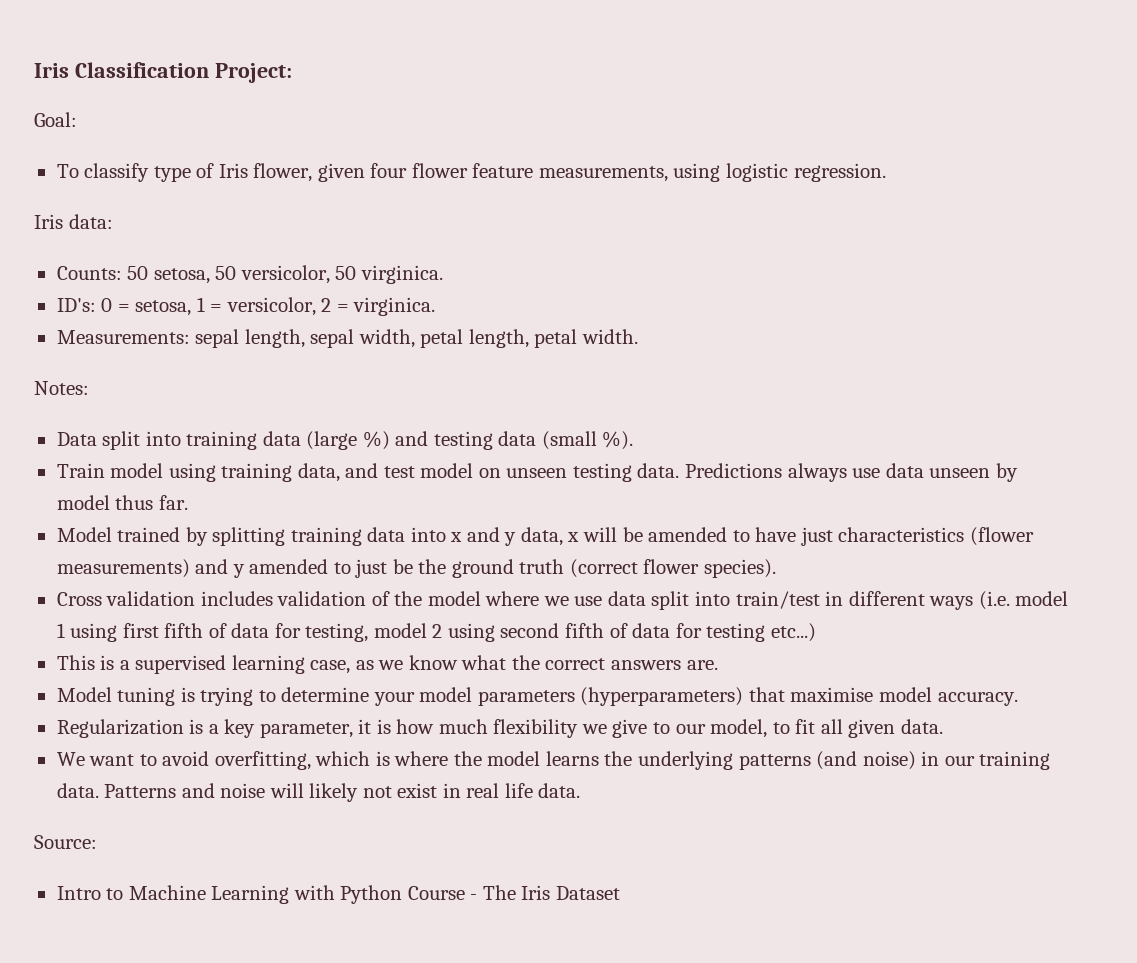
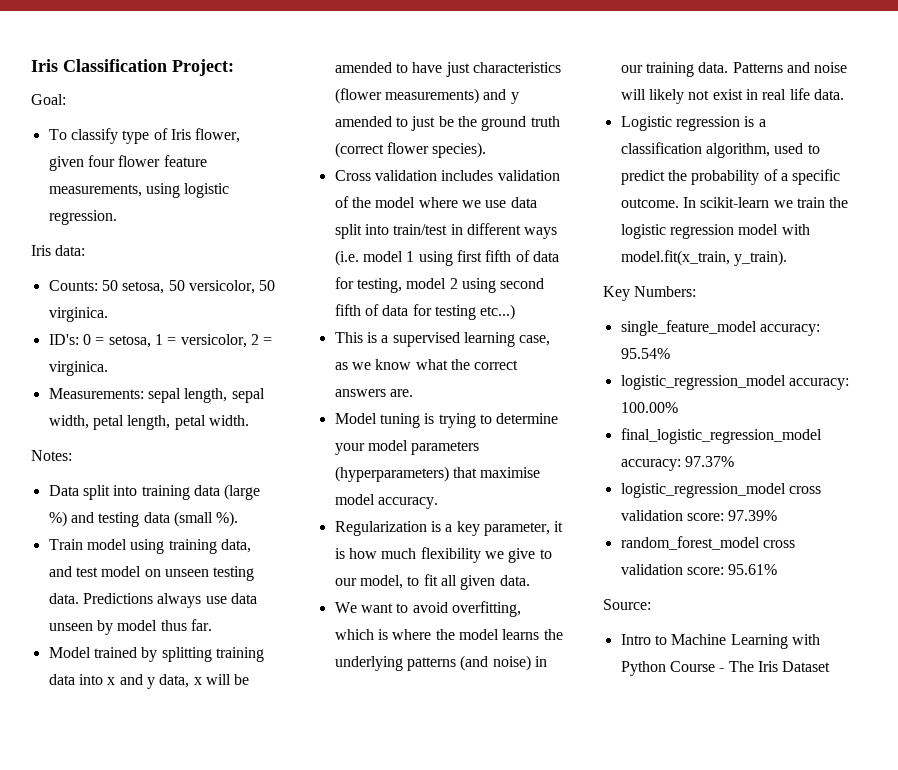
+ Logistic regression is a classification algorithm, used to predict the probability of a specific outcome. In scikit-learn we train the logistic regression model with model.fit(x_train, y_train).
+ Key Numbers:
+ single_feature_model accuracy: 95.54%
+ logistic_regression_model accuracy: 100.00%
+ final_logistic_regression_model accuracy: 97.37%
+ logistic_regression_model cross validation score: 97.39%
+ random_forest_model cross validation score: 95.61%

